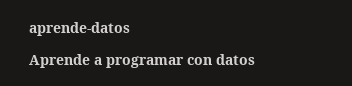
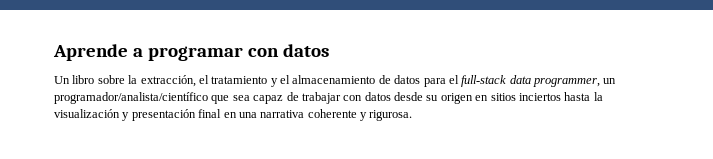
- aprende-datos
+ Un libro sobre la extracción, el tratamiento y el almacenamiento de datos para el full-stack data programmer, un programador/analista/científico que sea capaz de trabajar con datos desde su origen en sitios inciertos hasta la visualización y presentación final en una narrativa coherente y rigurosa.

